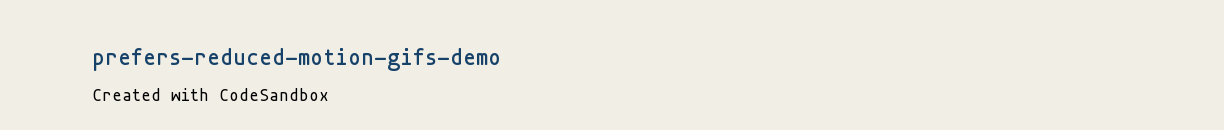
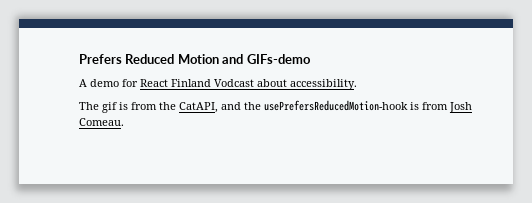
- prefers-reduced-motion-gifs-demo
- Created with CodeSandbox
+ Prefers Reduced Motion and GIFs-demo
+ A demo for React Finland Vodcast about accessibility.
+ The gif is from the CatAPI, and the usePrefersReducedMotion-hook is from Josh Comeau.

